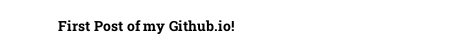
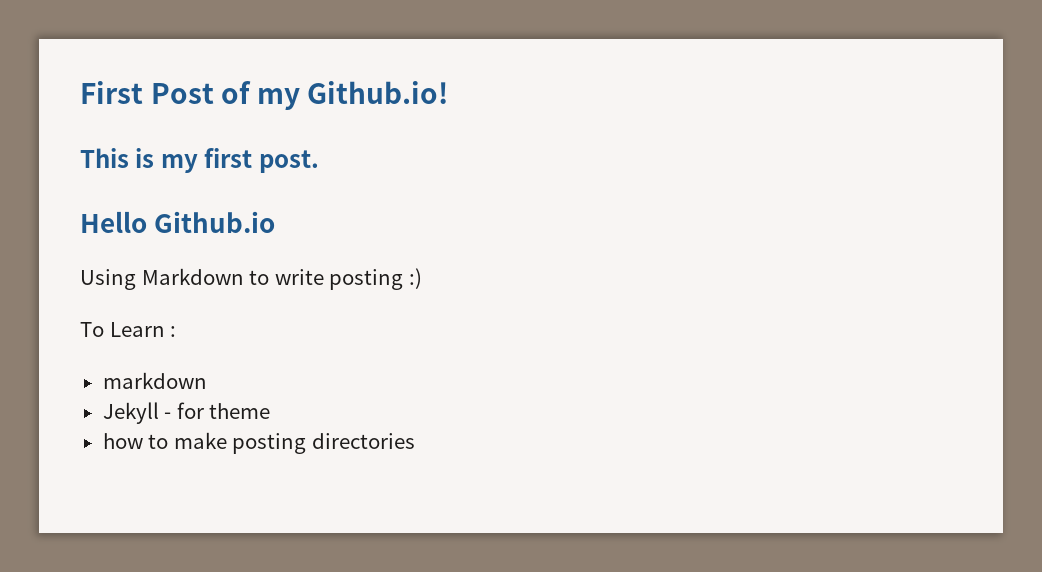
+ This is my first post.
+ Hello Github.io
+ Using Markdown to write posting :)
+ To Learn :
+ markdown
+ Jekyll - for theme
+ how to make posting directories

